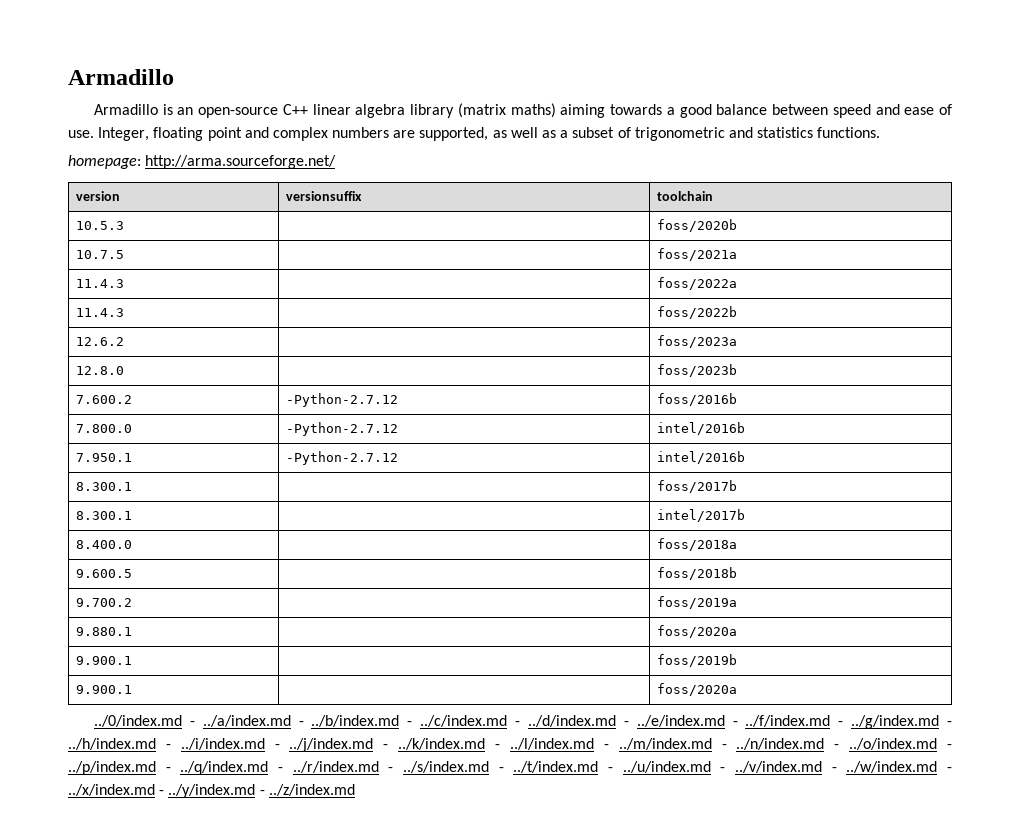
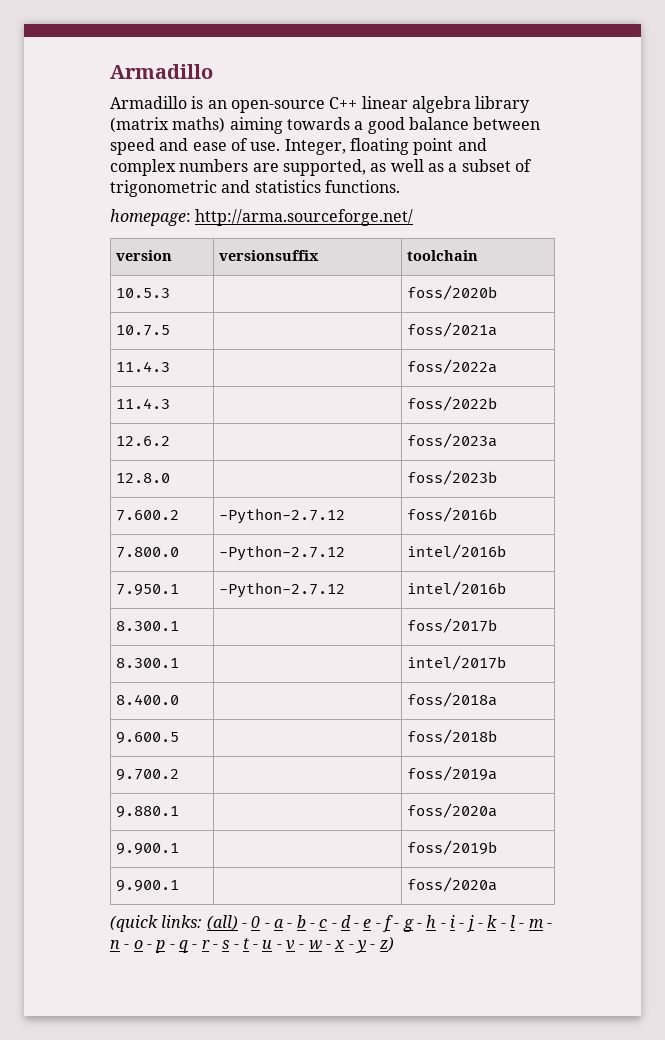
- ../0/index.md - ../a/index.md - ../b/index.md - ../c/index.md - ../d/index.md - ../e/index.md - ../f/index.md - ../g/index.md - ../h/index.md - ../i/index.md - ../j/index.md - ../k/index.md - ../l/index.md - ../m/index.md - ../n/index.md - ../o/index.md - ../p/index.md - ../q/index.md - ../r/index.md - ../s/index.md - ../t/index.md - ../u/index.md - ../v/index.md - ../w/index.md - ../x/index.md - ../y/index.md - ../z/index.md
+ (quick links: (all) - 0 - a - b - c - d - e - f - g - h - i - j - k - l - m - n - o - p - q - r - s - t - u - v - w - x - y - z)

